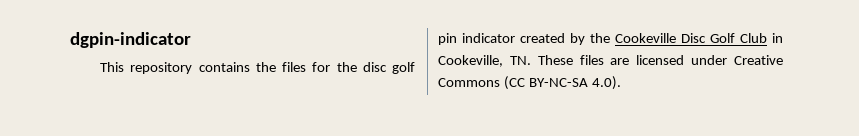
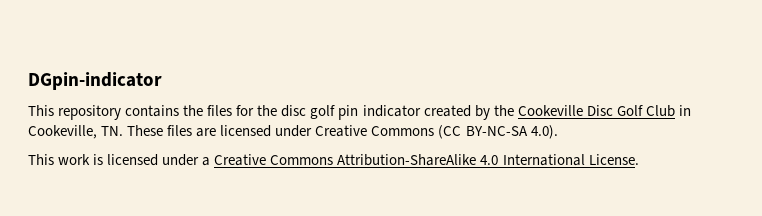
- dgpin-indicator
+ DGpin-indicator
+ This work is licensed under a Creative Commons Attribution-ShareAlike 4.0 International License.

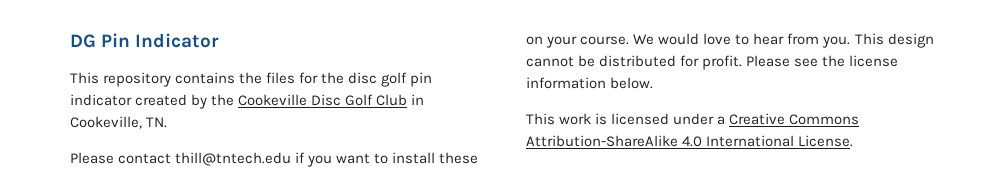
- DGpin-indicator
+ DG Pin Indicator
- This repository contains the files for the disc golf pin indicator created by the Cookeville Disc Golf Club in Cookeville, TN. These files are licensed under Creative Commons (CC BY-NC-SA 4.0).
+ This repository contains the files for the disc golf pin indicator created by the Cookeville Disc Golf Club in Cookeville, TN.
+ Please contact thill@tntech.edu if you want to install these on your course. We would love to hear from you. This design cannot be distributed for profit. Please see the license information below.

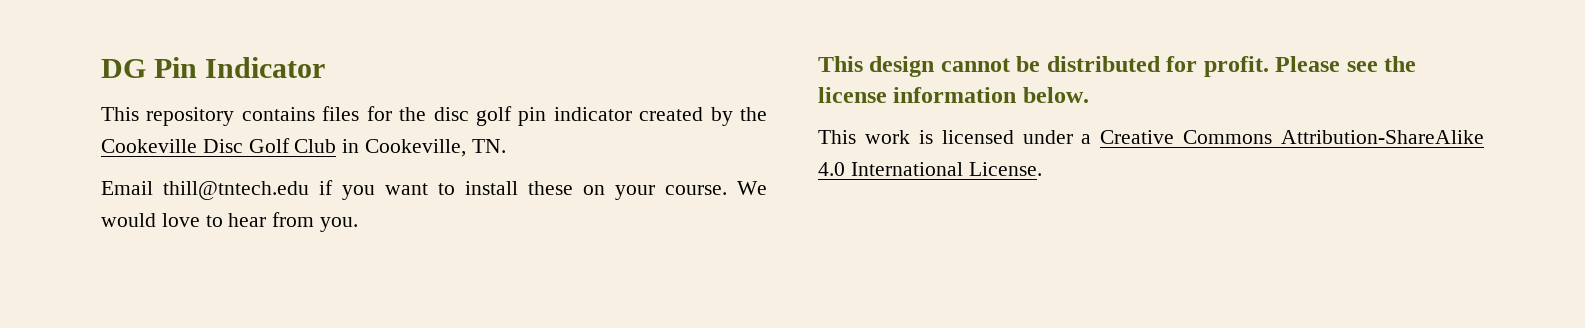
- This repository contains the files for the disc golf pin indicator created by the Cookeville Disc Golf Club in Cookeville, TN.
+ This repository contains files for the disc golf pin indicator created by the Cookeville Disc Golf Club in Cookeville, TN.
- Please contact thill@tntech.edu if you want to install these on your course.
+ Email thill@tntech.edu if you want to install these on your course.
- We would love to hear from you. This design cannot be distributed for profit.
+ We would love to hear from you.
+ This design cannot be distributed for profit.

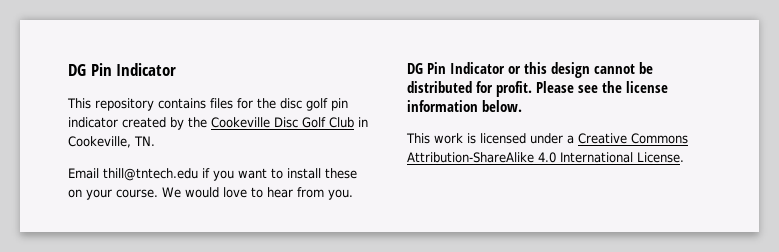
- This design cannot be distributed for profit.
+ DG Pin Indicator or this design cannot be distributed for profit.

